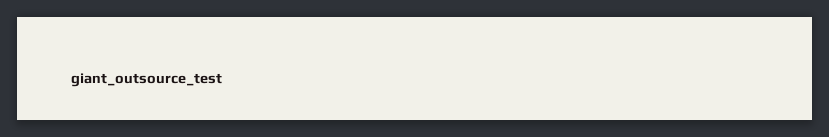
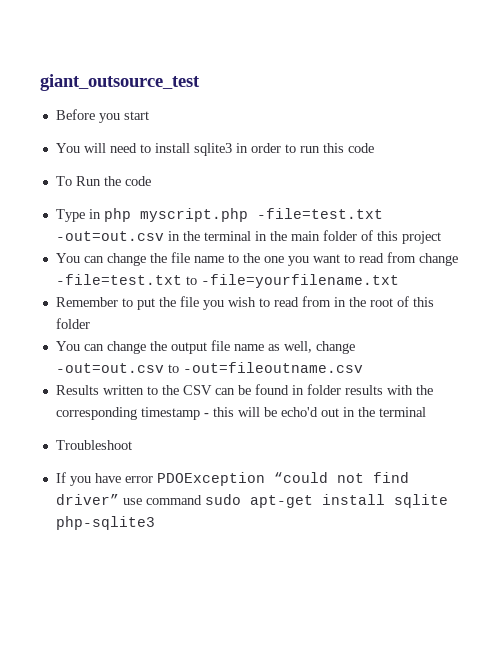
+ Before you start
+ You will need to install sqlite3 in order to run this code
+ To Run the code
+ Type in php myscript.php -file=test.txt -out=out.csv in the terminal in the main folder of this project
+ You can change the file name to the one you want to read from change -file=test.txt to -file=yourfilename.txt
+ Remember to put the file you wish to read from in the root of this folder
+ You can change the output file name as well, change -out=out.csv to -out=fileoutname.csv
+ Results written to the CSV can be found in folder results with the corresponding timestamp - this will be echo'd out in the terminal
+ Troubleshoot
+ If you have error PDOException “could not find driver” use command sudo apt-get install sqlite php-sqlite3

